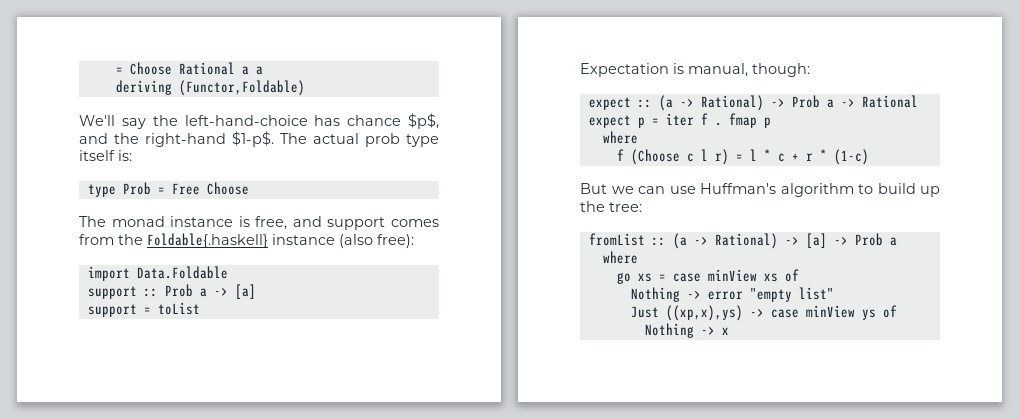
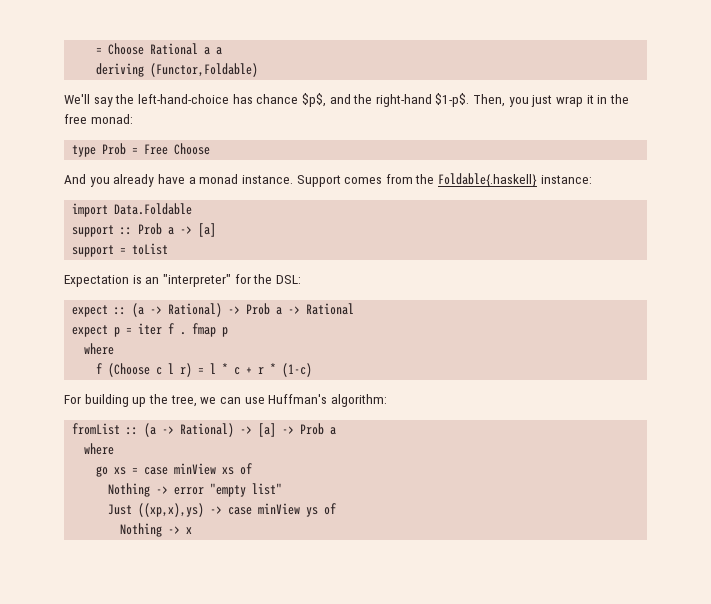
- The actual prob type itself is:
+ Then, you just wrap it in the free monad:
- The monad instance is free, and support comes from the Foldable{.haskell} instance (also free):
+ And you already have a monad instance. Support comes from the Foldable{.haskell} instance:
- Expectation is manual, though:
+ Expectation is an "interpreter" for the DSL:
- But we can use Huffman's algorithm to build up the tree:
+ For building up the tree, we can use Huffman's algorithm:

